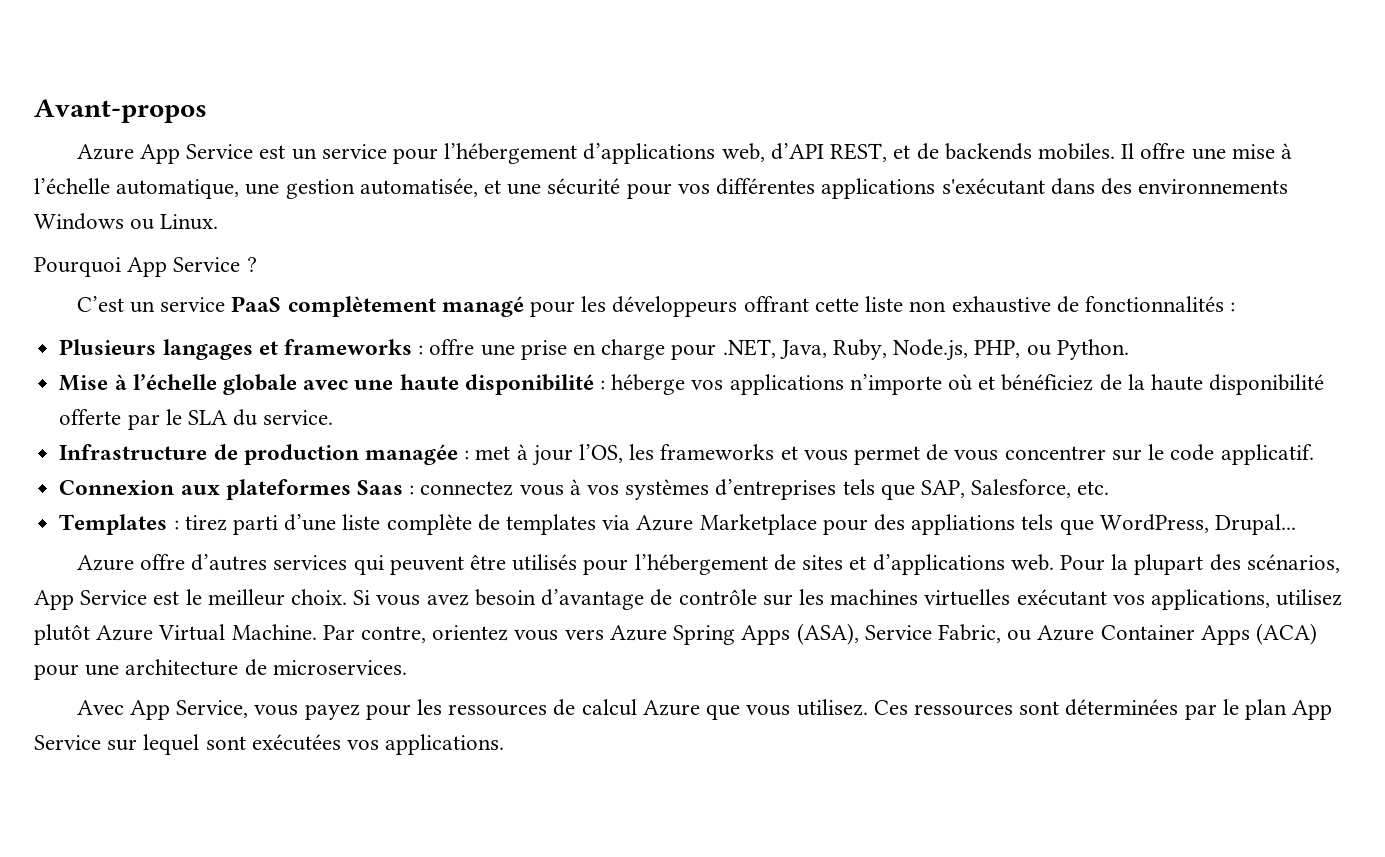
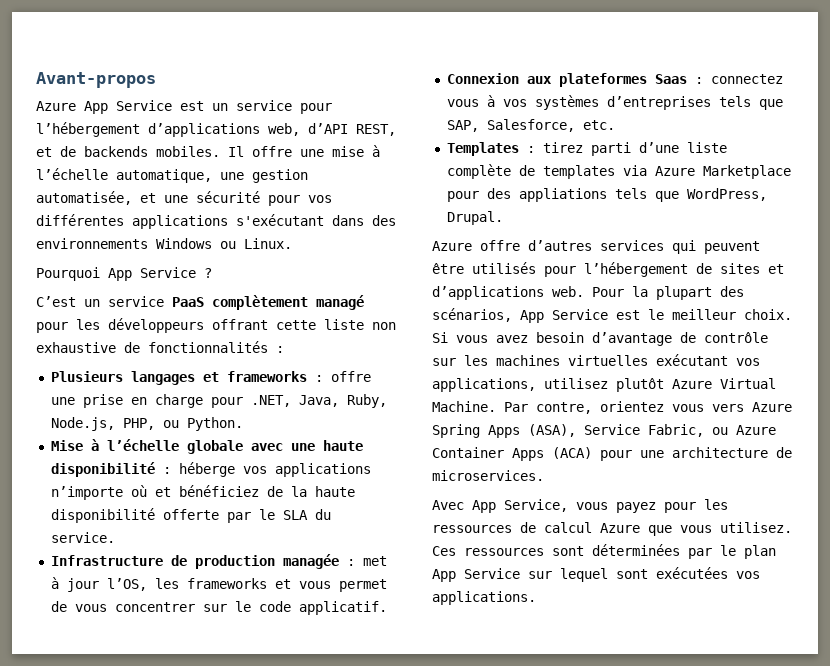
- Templates : tirez parti d’une liste complète de templates via Azure Marketplace pour des appliations tels que WordPress, Drupal...
+ Templates : tirez parti d’une liste complète de templates via Azure Marketplace pour des appliations tels que WordPress, Drupal.

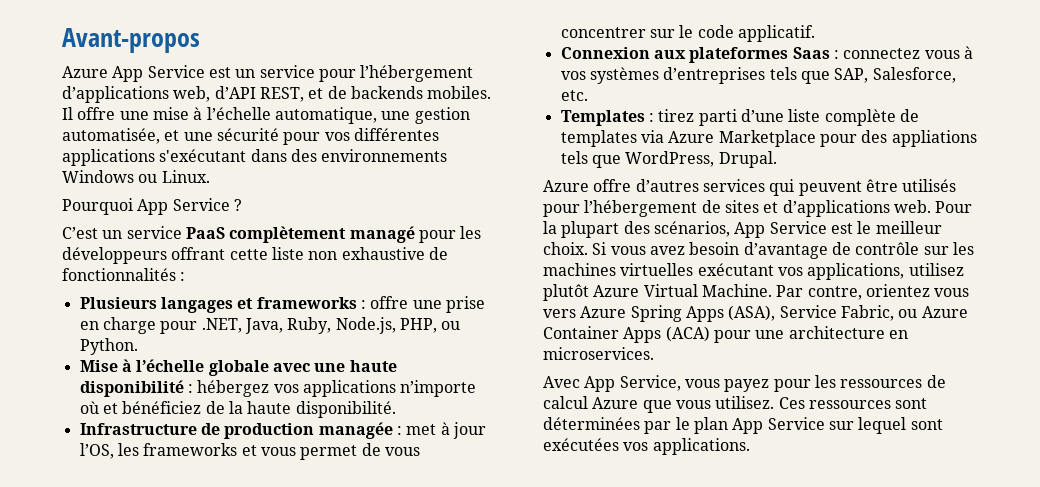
- Mise à l’échelle globale avec une haute disponibilité : héberge vos applications n’importe où et bénéficiez de la haute disponibilité offerte par le SLA du service.
+ Mise à l’échelle globale avec une haute disponibilité : hébergez vos applications n’importe où et bénéficiez de la haute disponibilité.
- Par contre, orientez vous vers Azure Spring Apps (ASA), Service Fabric, ou Azure Container Apps (ACA) pour une architecture de microservices.
+ Par contre, orientez vous vers Azure Spring Apps (ASA), Service Fabric, ou Azure Container Apps (ACA) pour une architecture en microservices.

